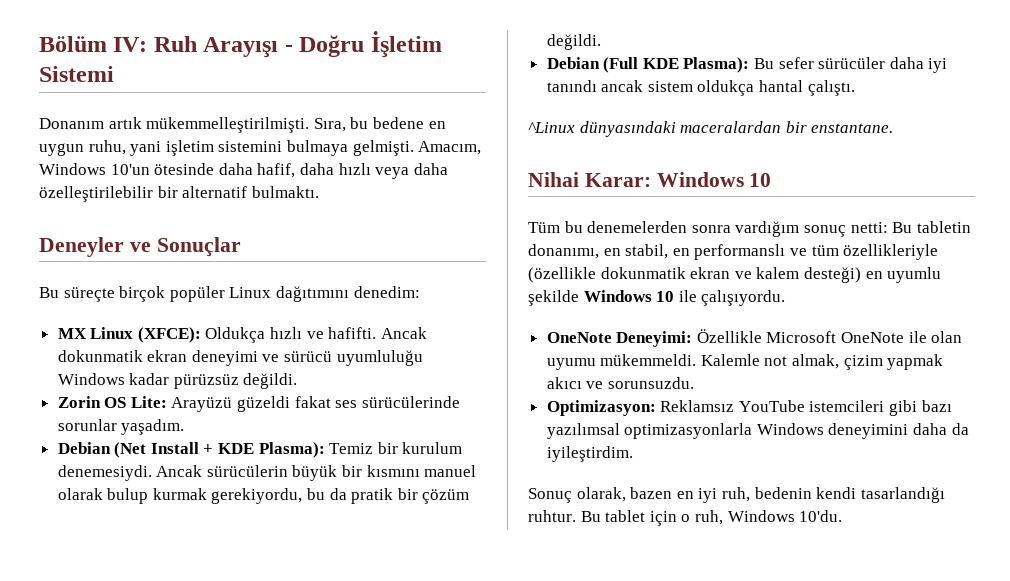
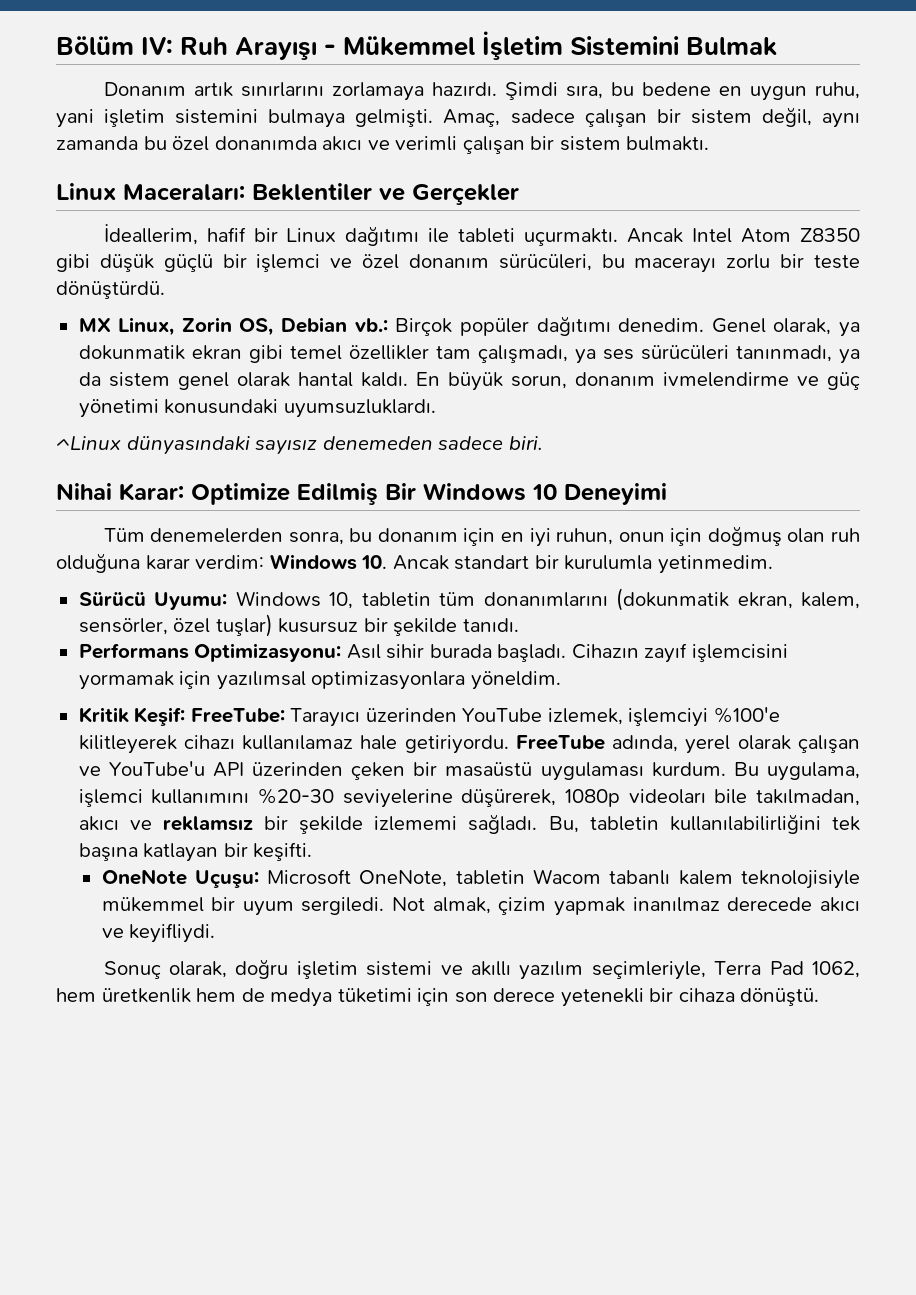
- Bölüm IV: Ruh Arayışı - Doğru İşletim Sistemi
- Donanım artık mükemmelleştirilmişti. Sıra, bu bedene en uygun ruhu, yani işletim sistemini bulmaya gelmişti.
+ Bölüm IV: Ruh Arayışı - Mükemmel İşletim Sistemini Bulmak
+ Donanım artık sınırlarını zorlamaya hazırdı. Şimdi sıra, bu bedene en uygun ruhu, yani işletim sistemini bulmaya gelmişti.
- Amacım, Windows 10'un ötesinde daha hafif, daha hızlı veya daha özelleştirilebilir bir alternatif bulmaktı.
- Deneyler ve Sonuçlar
- Bu süreçte birçok popüler Linux dağıtımını denedim:
- MX Linux (XFCE): Oldukça hızlı ve hafifti. Ancak dokunmatik ekran deneyimi ve sürücü uyumluluğu Windows kadar pürüzsüz değildi.
- Zorin OS Lite: Arayüzü güzeldi fakat ses sürücülerinde sorunlar yaşadım.
- Debian (Net Install + KDE Plasma): Temiz bir kurulum denemesiydi. Ancak sürücülerin büyük bir kısmını manuel olarak bulup kurmak gerekiyordu, bu da pratik bir çözüm değildi.
- Debian (Full KDE Plasma): Bu sefer sürücüler daha iyi tanındı ancak sistem oldukça hantal çalıştı.
- ^Linux dünyasındaki maceralardan bir enstantane.
+ Amaç, sadece çalışan bir sistem değil, aynı zamanda bu özel donanımda akıcı ve verimli çalışan bir sistem bulmaktı.
+ Linux Maceraları: Beklentiler ve Gerçekler
+ İdeallerim, hafif bir Linux dağıtımı ile tableti uçurmaktı. Ancak Intel Atom Z8350 gibi düşük güçlü bir işlemci ve özel donanım sürücüleri, bu macerayı zorlu bir teste dönüştürdü.
+ MX Linux, Zorin OS, Debian vb.: Birçok popüler dağıtımı denedim. Genel olarak, ya dokunmatik ekran gibi temel özellikler tam çalışmadı, ya ses sürücüleri tanınmadı, ya da sistem genel olarak hantal kaldı. En büyük sorun, donanım ivmelendirme ve güç yönetimi konusundaki uyumsuzluklardı.
+ ^Linux dünyasındaki sayısız denemeden sadece biri.
- Nihai Karar: Windows 10
+ Nihai Karar: Optimize Edilmiş Bir Windows 10 Deneyimi
- Tüm bu denemelerden sonra vardığım sonuç netti: Bu tabletin donanımı, en stabil, en performanslı ve tüm özellikleriyle (özellikle dokunmatik ekran ve kalem desteği) en uyumlu şekilde Windows 10 ile çalışıyordu.
- OneNote Deneyimi: Özellikle Microsoft OneNote ile olan uyumu mükemmeldi. Kalemle not almak, çizim yapmak akıcı ve sorunsuzdu.
- Optimizasyon: Reklamsız YouTube istemcileri gibi bazı yazılımsal optimizasyonlarla Windows deneyimini daha da iyileştirdim.
- Sonuç olarak, bazen en iyi ruh, bedenin kendi tasarlandığı ruhtur. Bu tablet için o ruh, Windows 10'du.
+ Tüm denemelerden sonra, bu donanım için en iyi ruhun, onun için doğmuş olan ruh olduğuna karar verdim: Windows 10. Ancak standart bir kurulumla yetinmedim.
+ Sürücü Uyumu: Windows 10, tabletin tüm donanımlarını (dokunmatik ekran, kalem, sensörler, özel tuşlar) kusursuz bir şekilde tanıdı.
+ Performans Optimizasyonu: Asıl sihir burada başladı. Cihazın zayıf işlemcisini yormamak için yazılımsal optimizasyonlara yöneldim.
+ Kritik Keşif: FreeTube: Tarayıcı üzerinden YouTube izlemek, işlemciyi %100'e kilitleyerek cihazı kullanılamaz hale getiriyordu. FreeTube adında, yerel olarak çalışan ve YouTube'u API üzerinden çeken bir masaüstü uygulaması kurdum. Bu uygulama, işlemci kullanımını %20-30 seviyelerine düşürerek, 1080p videoları bile takılmadan, akıcı ve reklamsız bir şekilde izlememi sağladı. Bu, tabletin kullanılabilirliğini tek başına katlayan bir keşifti.
+ OneNote Uçuşu: Microsoft OneNote, tabletin Wacom tabanlı kalem teknolojisiyle mükemmel bir uyum sergiledi. Not almak, çizim yapmak inanılmaz derecede akıcı ve keyifliydi.
+ Sonuç olarak, doğru işletim sistemi ve akıllı yazılım seçimleriyle, Terra Pad 1062, hem üretkenlik hem de medya tüketimi için son derece yetenekli bir cihaza dönüştü.

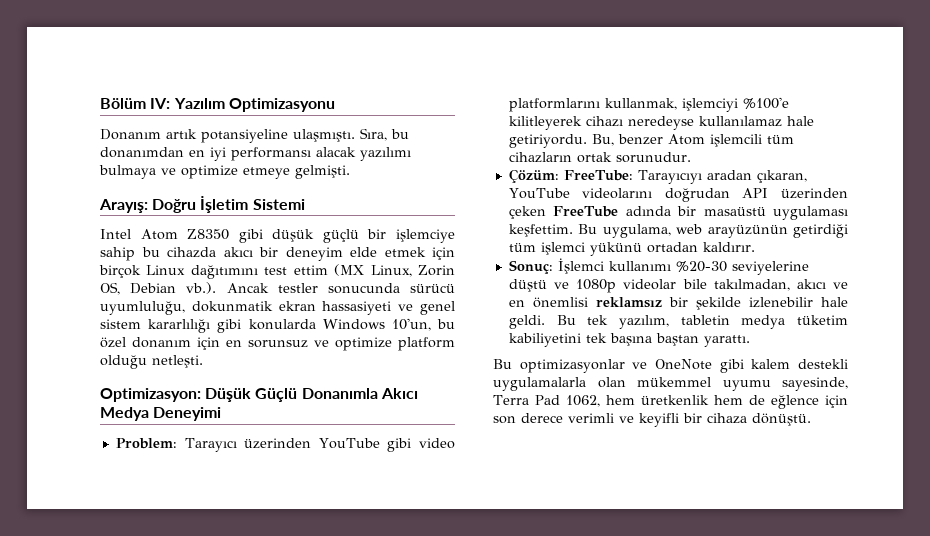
- Bölüm IV: Ruh Arayışı - Mükemmel İşletim Sistemini Bulmak
- Donanım artık sınırlarını zorlamaya hazırdı. Şimdi sıra, bu bedene en uygun ruhu, yani işletim sistemini bulmaya gelmişti. Amaç, sadece çalışan bir sistem değil, aynı zamanda bu özel donanımda akıcı ve verimli çalışan bir sistem bulmaktı.
- Linux Maceraları: Beklentiler ve Gerçekler
- İdeallerim, hafif bir Linux dağıtımı ile tableti uçurmaktı. Ancak Intel Atom Z8350 gibi düşük güçlü bir işlemci ve özel donanım sürücüleri, bu macerayı zorlu bir teste dönüştürdü.
- MX Linux, Zorin OS, Debian vb.: Birçok popüler dağıtımı denedim. Genel olarak, ya dokunmatik ekran gibi temel özellikler tam çalışmadı, ya ses sürücüleri tanınmadı, ya da sistem genel olarak hantal kaldı. En büyük sorun, donanım ivmelendirme ve güç yönetimi konusundaki uyumsuzluklardı.
- ^Linux dünyasındaki sayısız denemeden sadece biri.
- Nihai Karar: Optimize Edilmiş Bir Windows 10 Deneyimi
- Tüm denemelerden sonra, bu donanım için en iyi ruhun, onun için doğmuş olan ruh olduğuna karar verdim: Windows 10. Ancak standart bir kurulumla yetinmedim.
- Sürücü Uyumu: Windows 10, tabletin tüm donanımlarını (dokunmatik ekran, kalem, sensörler, özel tuşlar) kusursuz bir şekilde tanıdı.
- Performans Optimizasyonu: Asıl sihir burada başladı. Cihazın zayıf işlemcisini yormamak için yazılımsal optimizasyonlara yöneldim.
- Kritik Keşif: FreeTube: Tarayıcı üzerinden YouTube izlemek, işlemciyi %100'e kilitleyerek cihazı kullanılamaz hale getiriyordu.
+ Bölüm IV: Yazılım Optimizasyonu
+ Donanım artık potansiyeline ulaşmıştı. Sıra, bu donanımdan en iyi performansı alacak yazılımı bulmaya ve optimize etmeye gelmişti.
+ Arayış: Doğru İşletim Sistemi
+ Intel Atom Z8350 gibi düşük güçlü bir işlemciye sahip bu cihazda akıcı bir deneyim elde etmek için birçok Linux dağıtımını test ettim (MX Linux, Zorin OS, Debian vb.). Ancak testler sonucunda sürücü uyumluluğu, dokunmatik ekran hassasiyeti ve genel sistem kararlılığı gibi konularda Windows 10'un, bu özel donanım için en sorunsuz ve optimize platform olduğu netleşti.
+ Optimizasyon: Düşük Güçlü Donanımla Akıcı Medya Deneyimi
+ Problem: Tarayıcı üzerinden YouTube gibi video platformlarını kullanmak, işlemciyi %100'e kilitleyerek cihazı neredeyse kullanılamaz hale getiriyordu.
- FreeTube adında, yerel olarak çalışan ve YouTube'u API üzerinden çeken bir masaüstü uygulaması kurdum.
+ Bu, benzer Atom işlemcili tüm cihazların ortak sorunudur.
+ Çözüm: FreeTube: Tarayıcıyı aradan çıkaran, YouTube videolarını doğrudan API üzerinden çeken FreeTube adında bir masaüstü uygulaması keşfettim.
- Bu uygulama, işlemci kullanımını %20-30 seviyelerine düşürerek, 1080p videoları bile takılmadan, akıcı ve reklamsız bir şekilde izlememi sağladı. Bu, tabletin kullanılabilirliğini tek başına katlayan bir keşifti.
- OneNote Uçuşu: Microsoft OneNote, tabletin Wacom tabanlı kalem teknolojisiyle mükemmel bir uyum sergiledi. Not almak, çizim yapmak inanılmaz derecede akıcı ve keyifliydi.
- Sonuç olarak, doğru işletim sistemi ve akıllı yazılım seçimleriyle, Terra Pad 1062, hem üretkenlik hem de medya tüketimi için son derece yetenekli bir cihaza dönüştü.
+ Bu uygulama, web arayüzünün getirdiği tüm işlemci yükünü ortadan kaldırır.
+ Sonuç: İşlemci kullanımı %20-30 seviyelerine düştü ve 1080p videolar bile takılmadan, akıcı ve en önemlisi reklamsız bir şekilde izlenebilir hale geldi. Bu tek yazılım, tabletin medya tüketim kabiliyetini tek başına baştan yarattı.
+ Bu optimizasyonlar ve OneNote gibi kalem destekli uygulamalarla olan mükemmel uyumu sayesinde, Terra Pad 1062, hem üretkenlik hem de eğlence için son derece verimli ve keyifli bir cihaza dönüştü.

